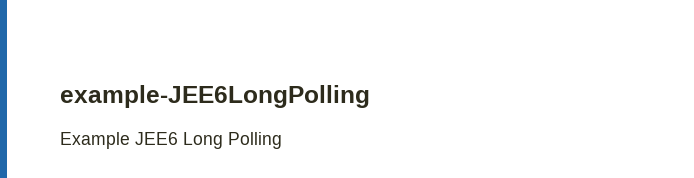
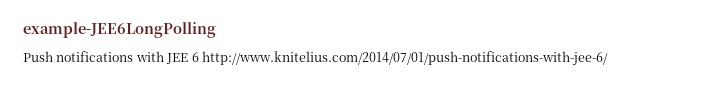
- Example JEE6 Long Polling
+ Push notifications with JEE 6 http://www.knitelius.com/2014/07/01/push-notifications-with-jee-6/

